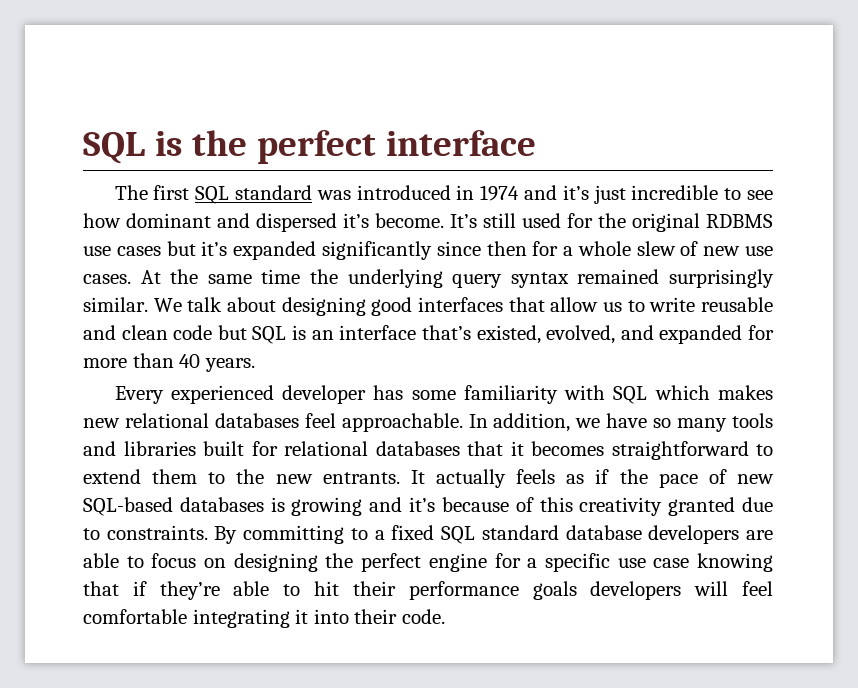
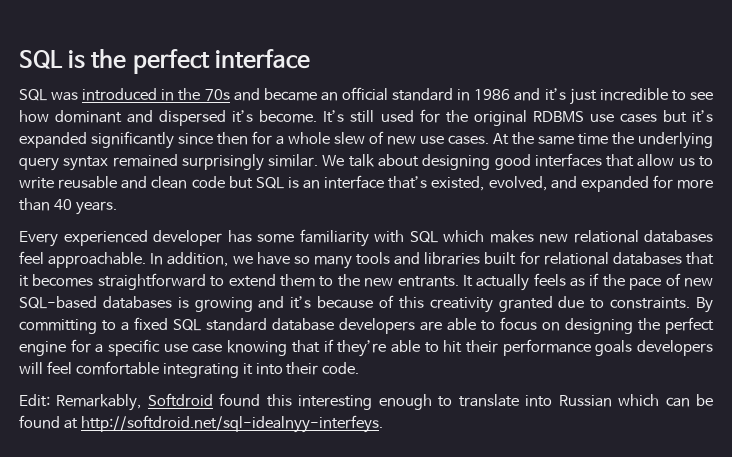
- The first SQL standard was introduced in 1974 and it’s just incredible to see how dominant and dispersed it’s become.
+ SQL was introduced in the 70s and became an official standard in 1986 and it’s just incredible to see how dominant and dispersed it’s become.
+ Edit: Remarkably, Softdroid found this interesting enough to translate into Russian which can be found at http://softdroid.net/sql-idealnyy-interfeys.

